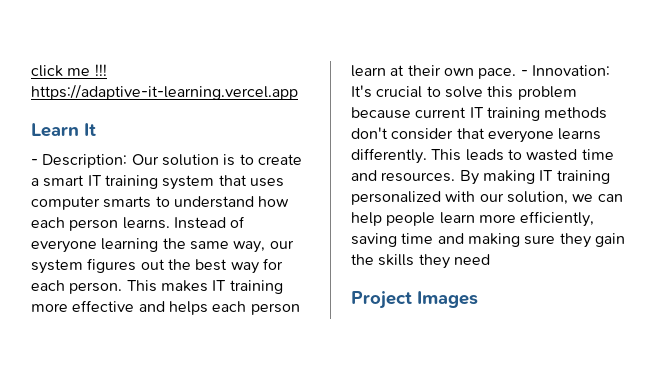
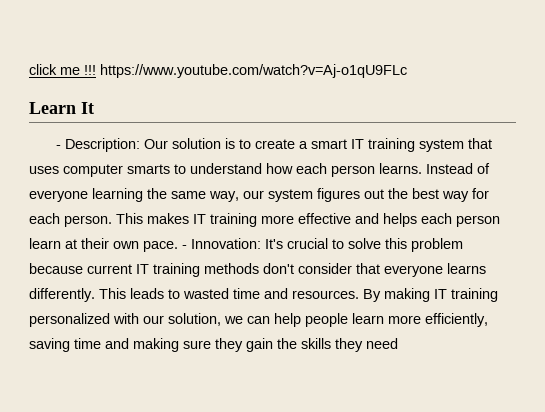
- click me !!! https://adaptive-it-learning.vercel.app
+ click me !!! https://www.youtube.com/watch?v=Aj-o1qU9FLc
- Project Images

